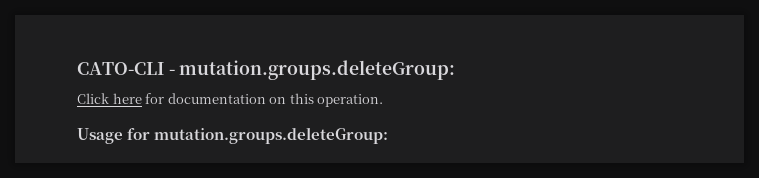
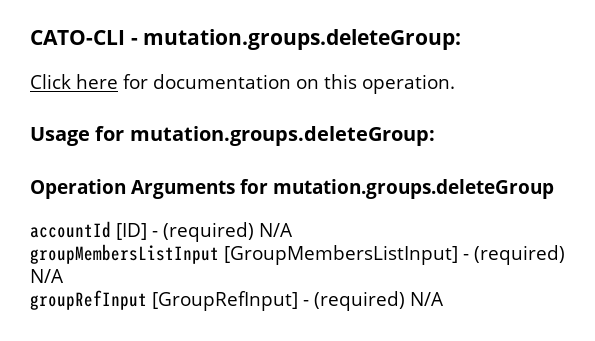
+ Operation Arguments for mutation.groups.deleteGroup
+ accountId [ID] - (required) N/A
+ groupMembersListInput [GroupMembersListInput] - (required) N/A
+ groupRefInput [GroupRefInput] - (required) N/A

